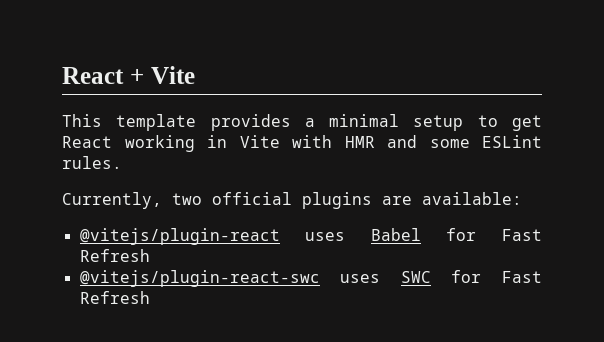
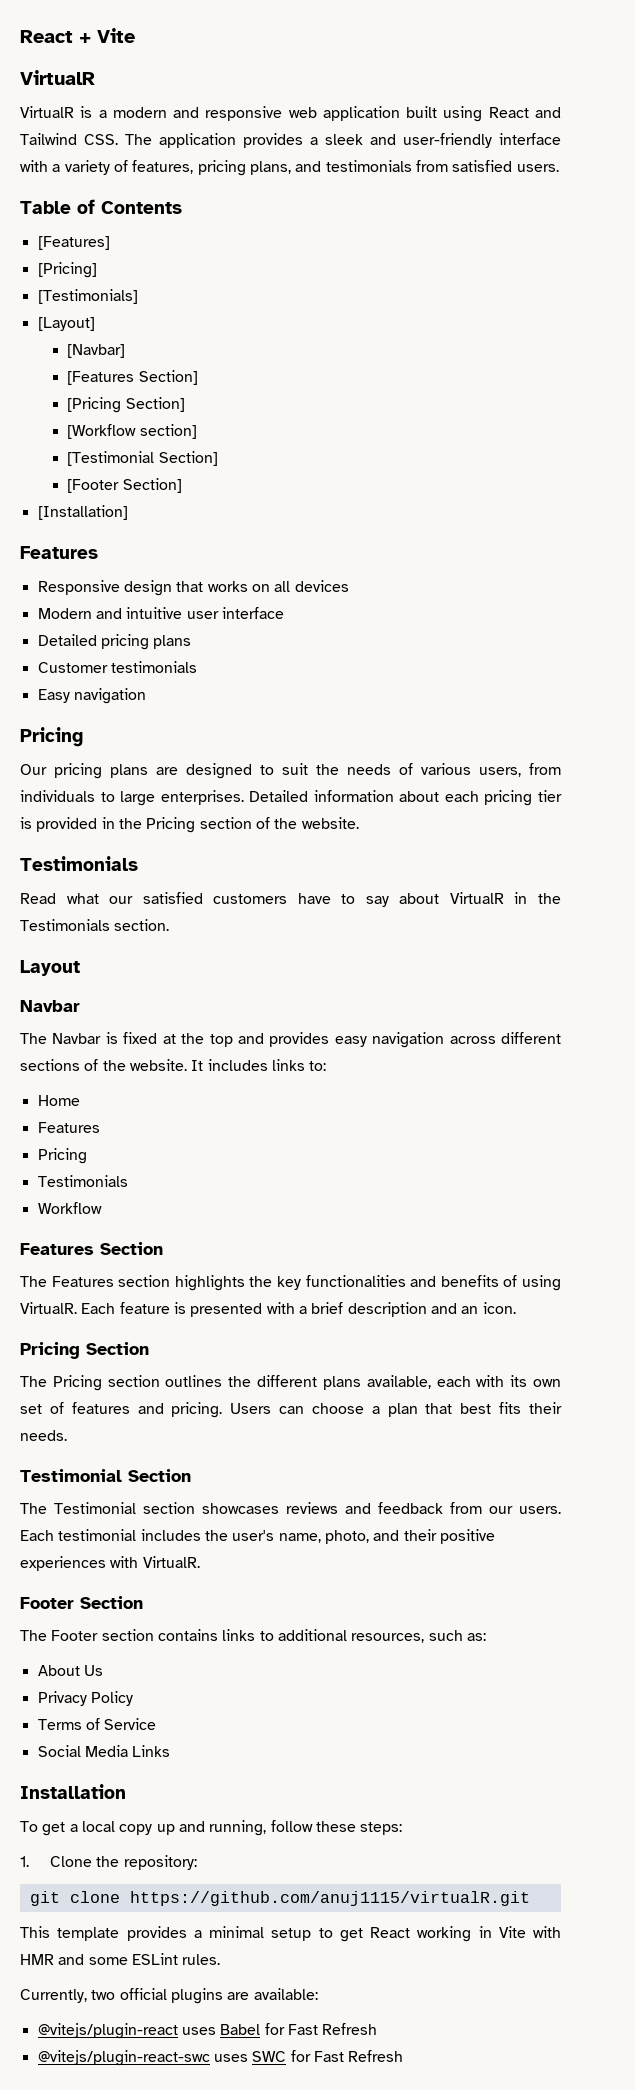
  React + Vite
+ VirtualR
+ VirtualR is a modern and responsive web application built using React and Tailwind CSS. The application provides a sleek and user-friendly interface with a variety of features, pricing plans, and testimonials from satisfied users.
+ Table of Contents
+ [Features]
+ [Pricing]
+ [Testimonials]
+ [Layout]
+ [Navbar]
+ [Features Section]
+ [Pricing Section]
+ [Workflow section]
+ [Testimonial Section]
+ [Footer Section]
+ [Installation]
+ Features
+ Responsive design that works on all devices
+ Modern and intuitive user interface
+ Detailed pricing plans
+ Customer testimonials
+ Easy navigation
+ Pricing
+ Our pricing plans are designed to suit the needs of various users, from individuals to large enterprises. Detailed information about each pricing tier is provided in the Pricing section of the website.
+ Testimonials
+ Read what our satisfied customers have to say about VirtualR in the Testimonials section.
+ Layout
+ Navbar
+ The Navbar is fixed at the top and provides easy navigation across different sections of the website. It includes links to:
+ Home
+ Features
+ Pricing
+ Testimonials
+ Workflow
+ Features Section
+ The Features section highlights the key functionalities and benefits of using VirtualR. Each feature is presented with a brief description and an icon.
+ Pricing Section
+ The Pricing section outlines the different plans available, each with its own set of features and pricing. Users can choose a plan that best fits their needs.
+ Testimonial Section
+ The Testimonial section showcases reviews and feedback from our users. Each testimonial includes the user's name, photo, and their positive experiences with VirtualR.
+ Footer Section
+ The Footer section contains links to additional resources, such as:
+ About Us
+ Privacy Policy
+ Terms of Service
+ Social Media Links
+ Installation
+ To get a local copy up and running, follow these steps:
+ 1. Clone the repository:
+ git clone https://github.com/anuj1115/virtualR.git

